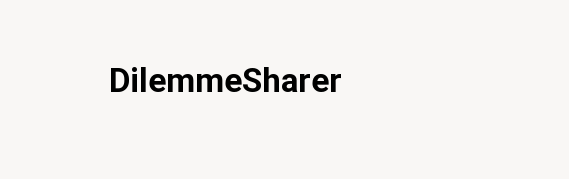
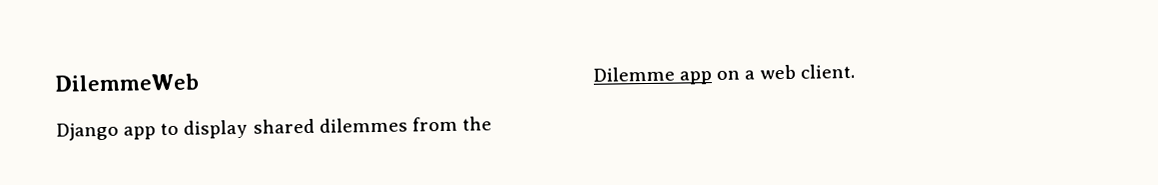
- DilemmeSharer
+ DilemmeWeb
+ Django app to display shared dilemmes from the Dilemme app on a web client.

